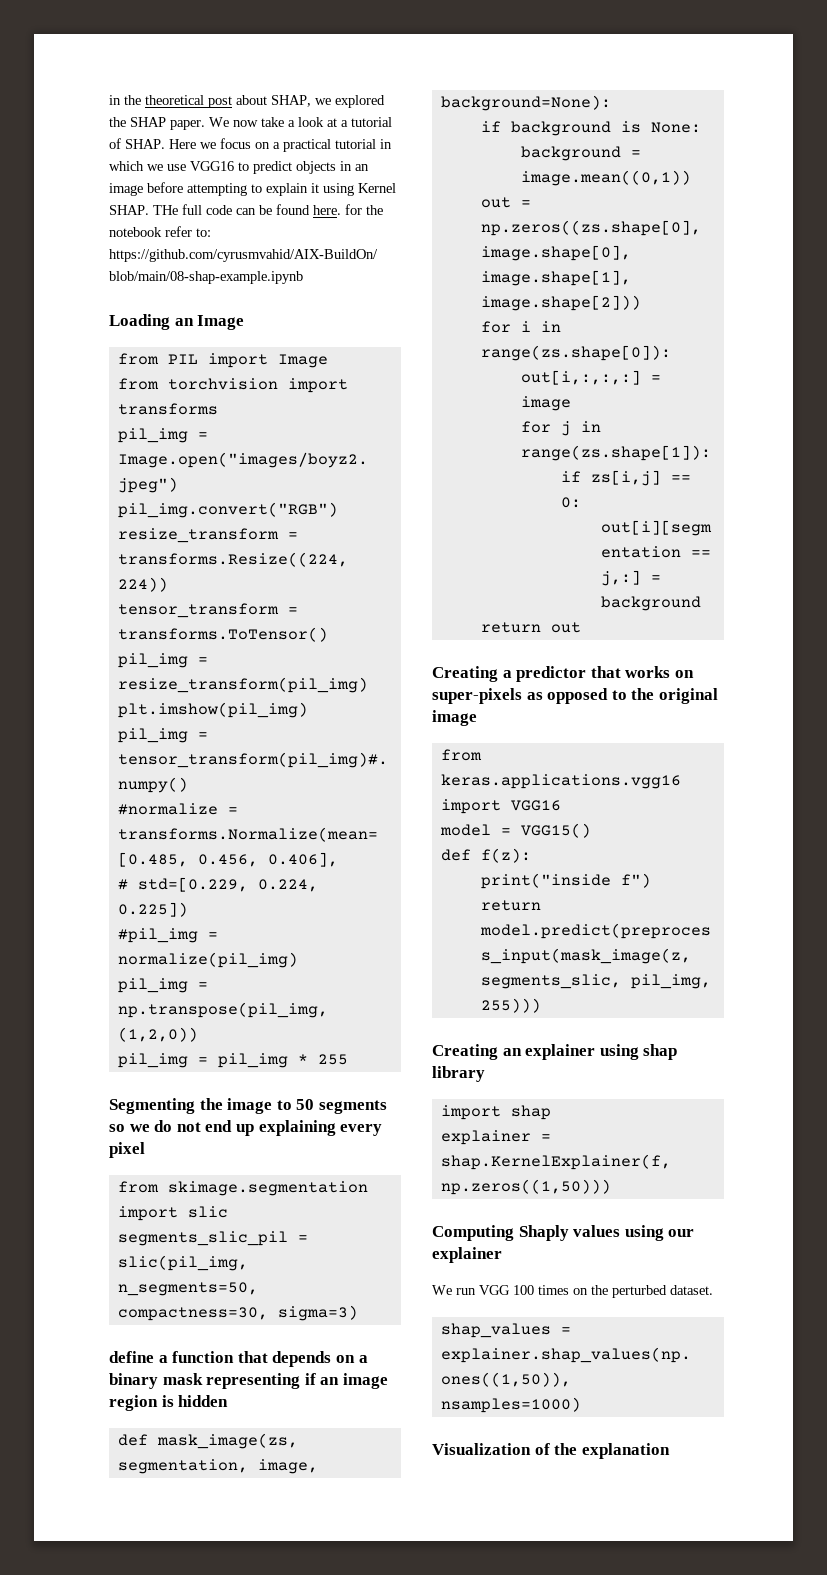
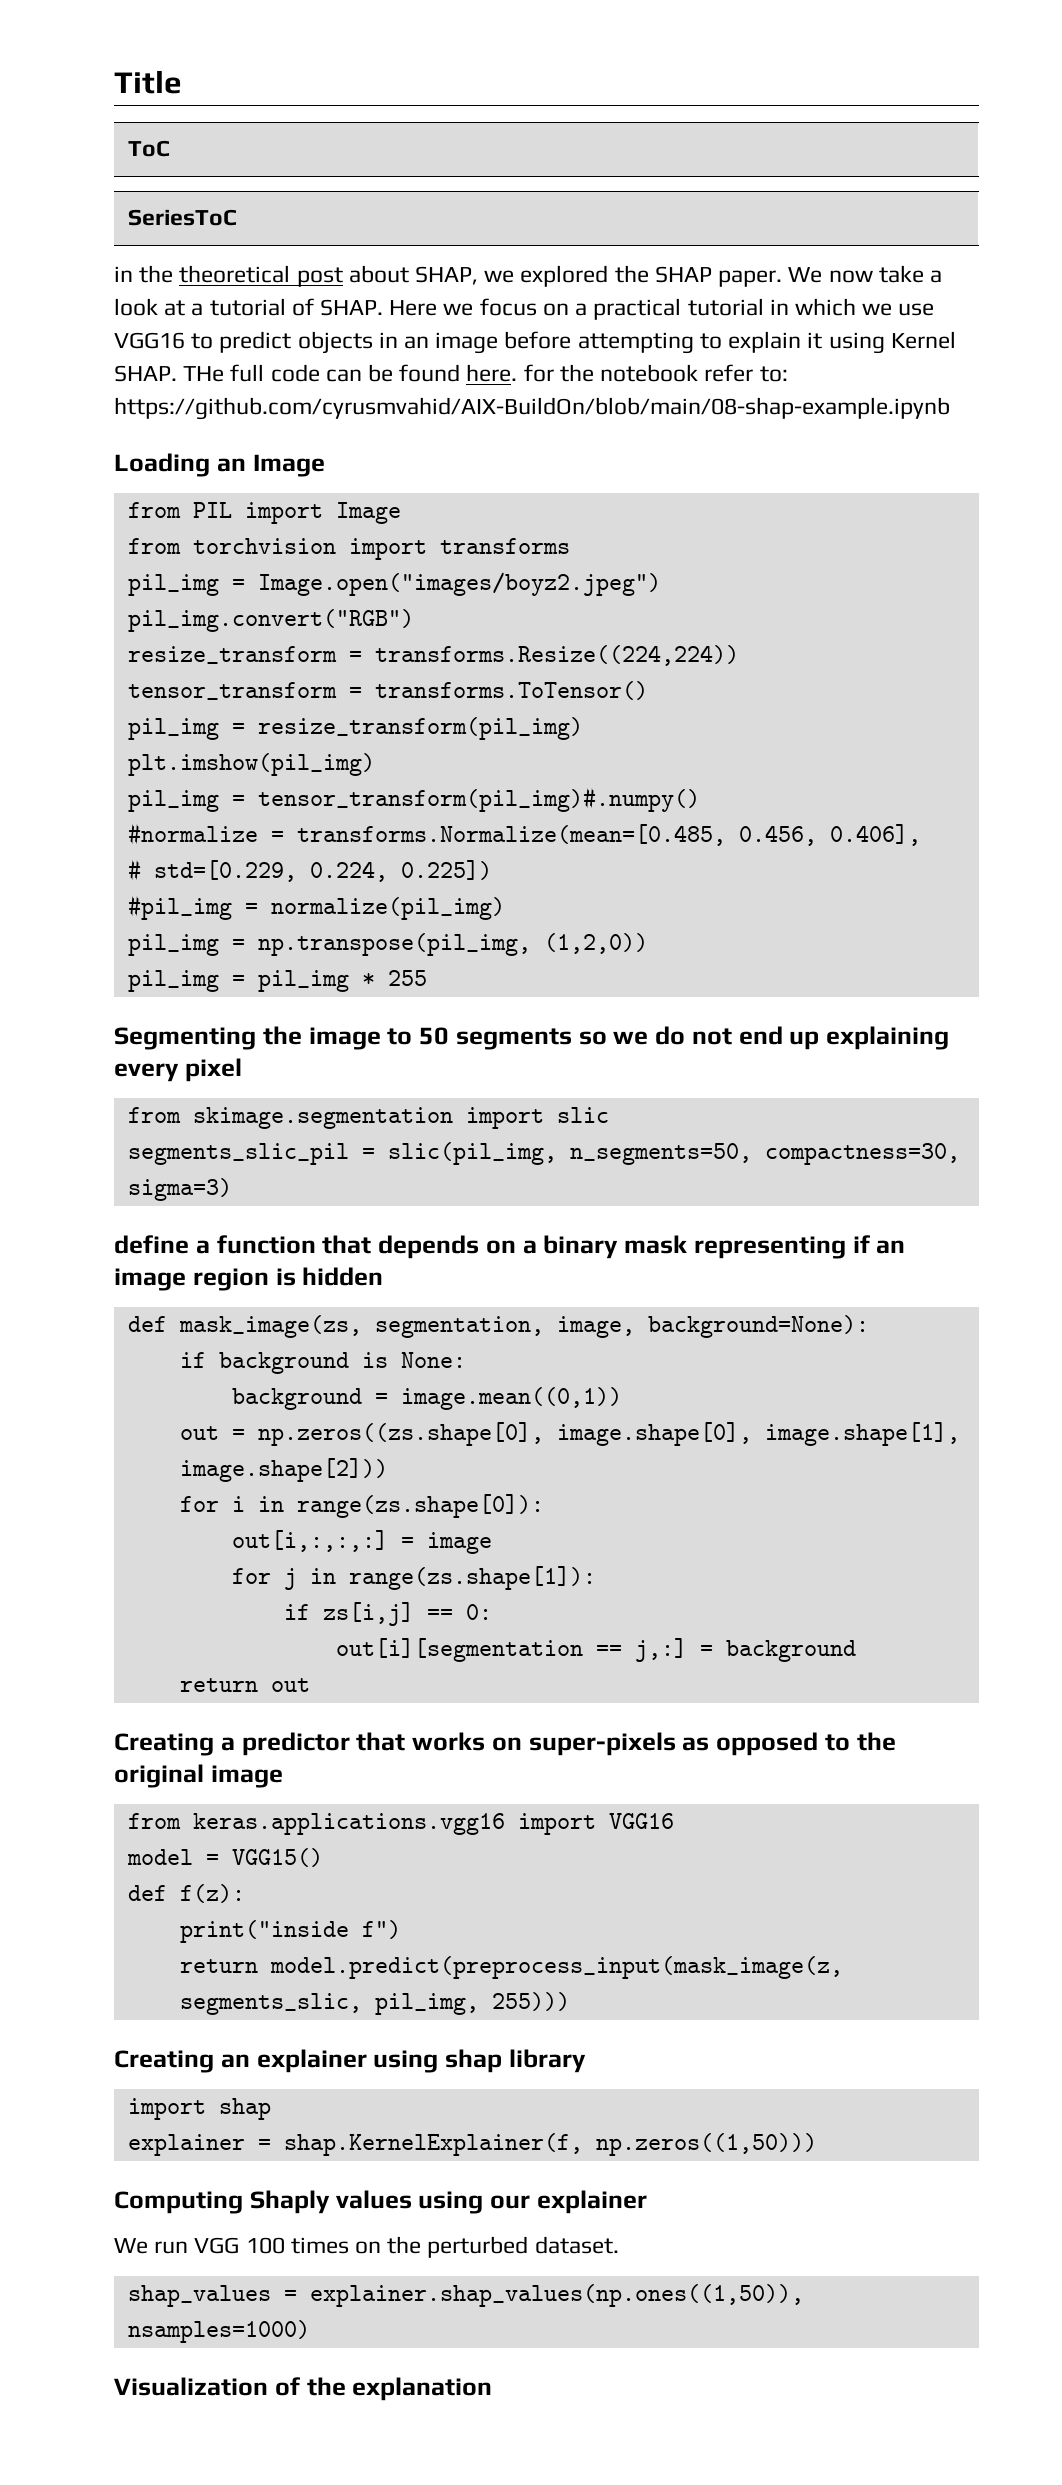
+ Title
+ ToC
+ SeriesToC

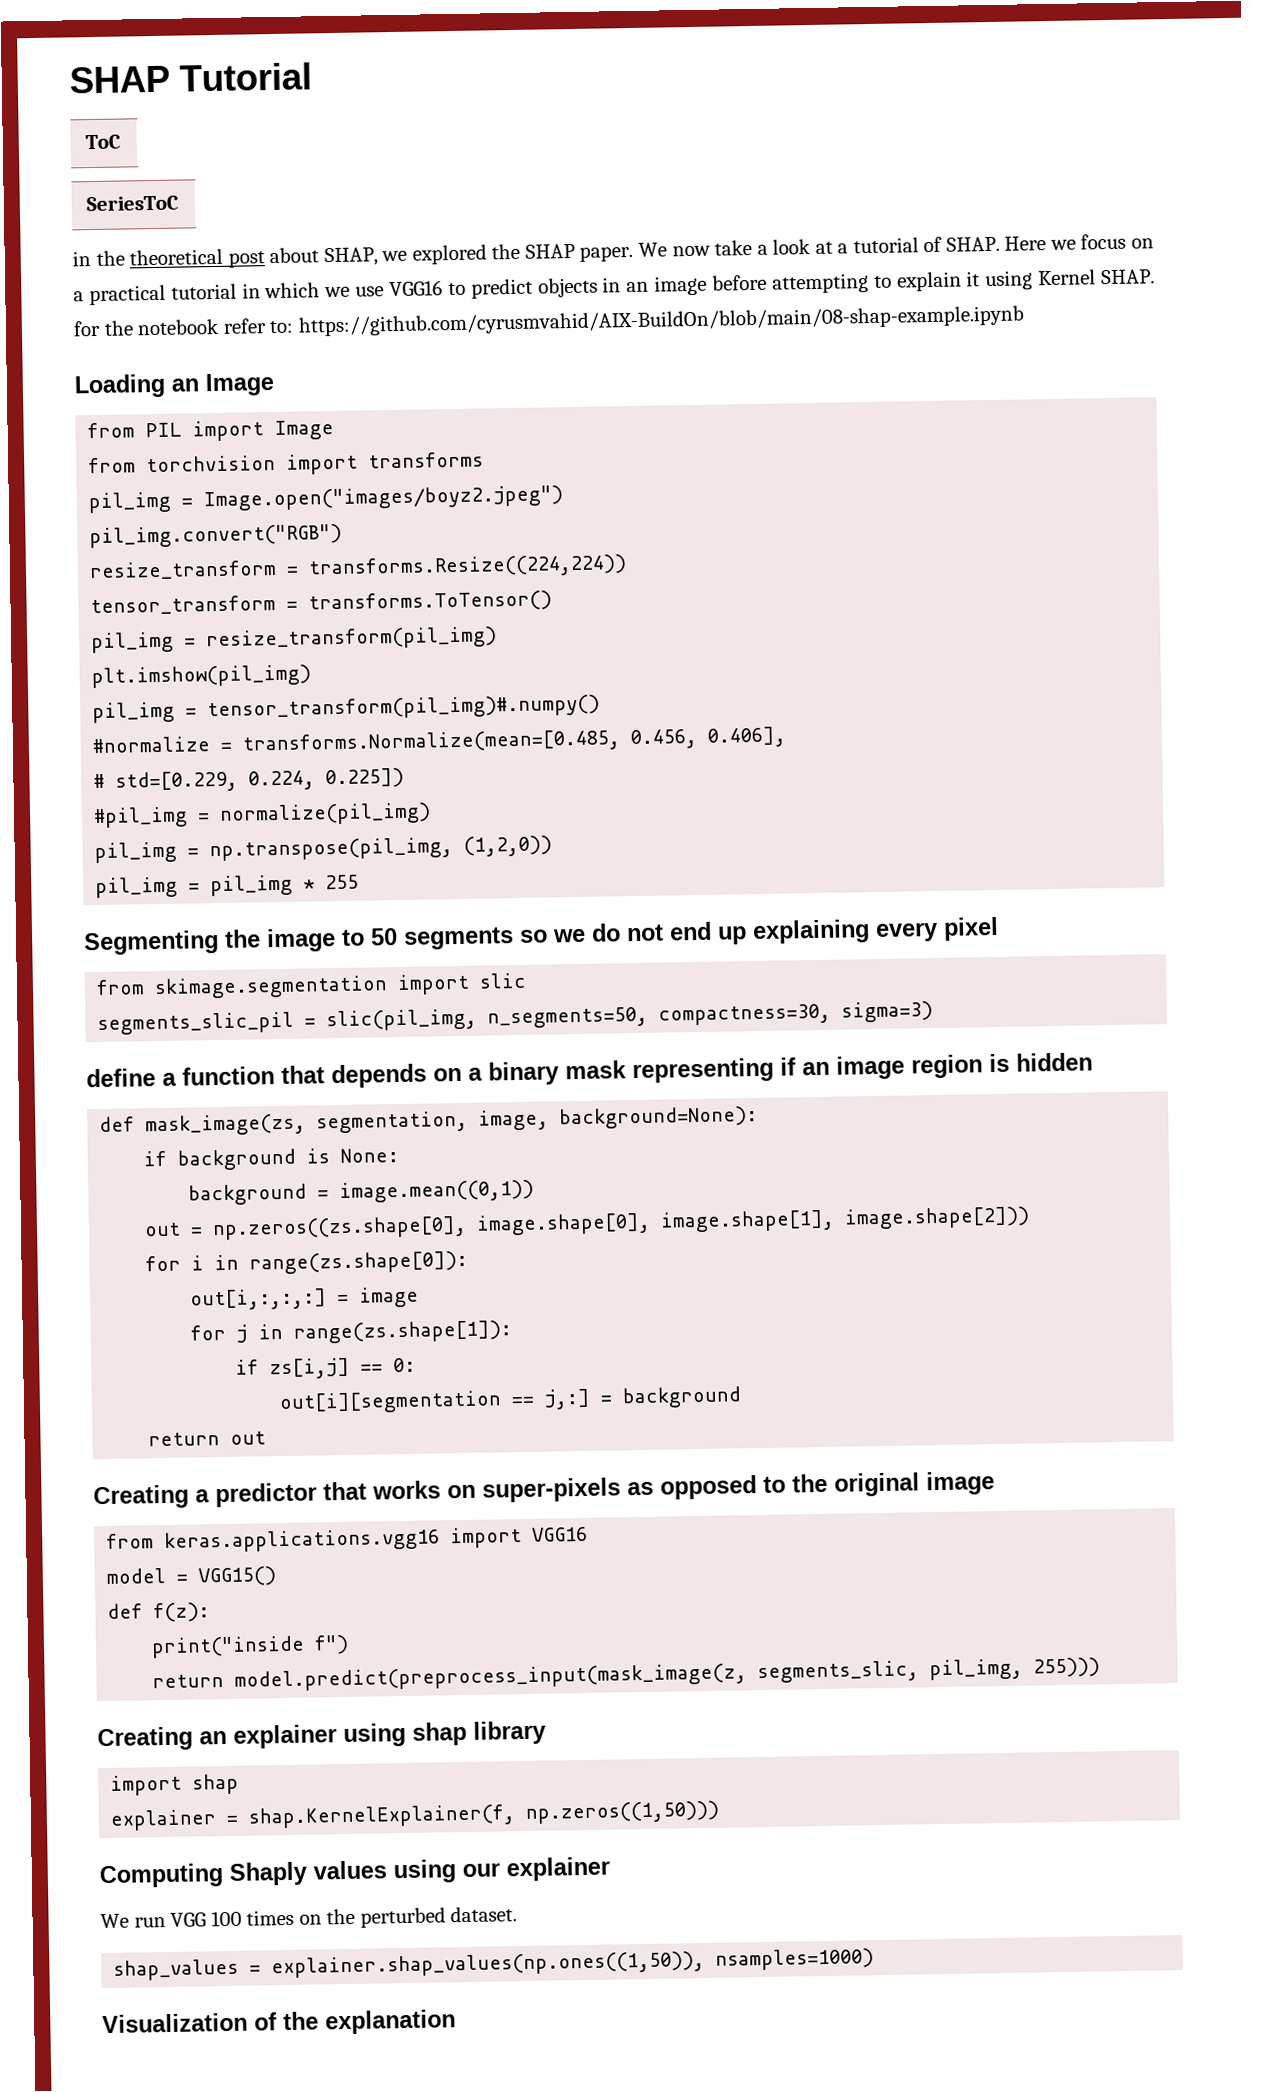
- Title
+ SHAP Tutorial
- Here we focus on a practical tutorial in which we use VGG16 to predict objects in an image before attempting to explain it using Kernel SHAP. THe full code can be found here. for the notebook refer to: https://github.com/cyrusmvahid/AIX-BuildOn/blob/main/08-shap-example.ipynb
+ Here we focus on a practical tutorial in which we use VGG16 to predict objects in an image before attempting to explain it using Kernel SHAP. for the notebook refer to: https://github.com/cyrusmvahid/AIX-BuildOn/blob/main/08-shap-example.ipynb

